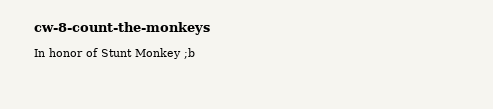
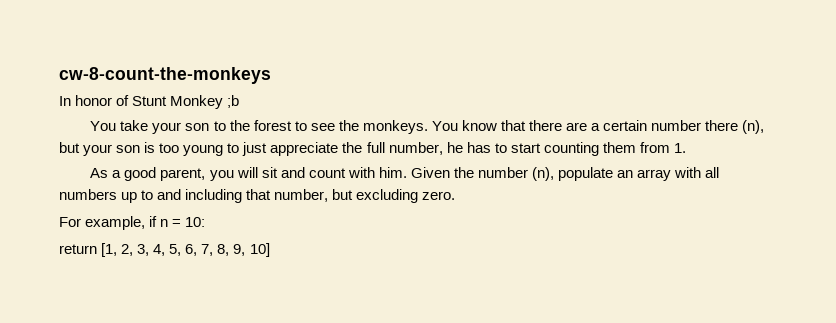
+ You take your son to the forest to see the monkeys. You know that there are a certain number there (n), but your son is too young to just appreciate the full number, he has to start counting them from 1.
+ As a good parent, you will sit and count with him. Given the number (n), populate an array with all numbers up to and including that number, but excluding zero.
+ For example, if n = 10:
+ return [1, 2, 3, 4, 5, 6, 7, 8, 9, 10]

